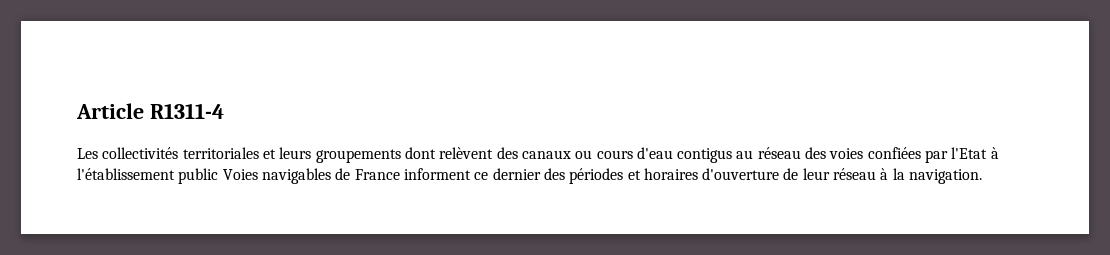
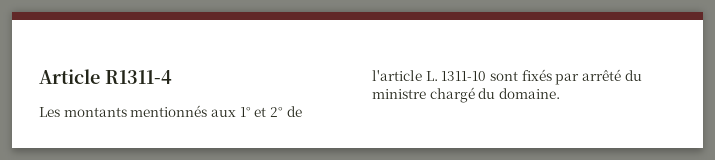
- Les collectivités territoriales et leurs groupements dont relèvent des canaux ou cours d'eau contigus au réseau des voies confiées par l'Etat à l'établissement public Voies navigables de France informent ce dernier des périodes et horaires d'ouverture de leur réseau à la navigation.
+ Les montants mentionnés aux 1° et 2° de l'article L. 1311-10 sont fixés par arrêté du ministre chargé du domaine.

